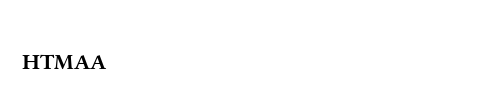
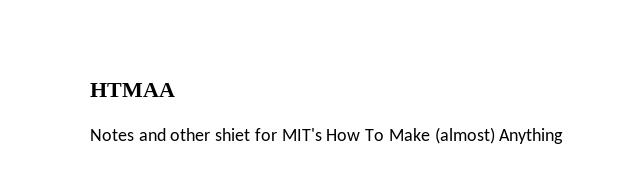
+ Notes and other shiet for MIT's How To Make (almost) Anything

